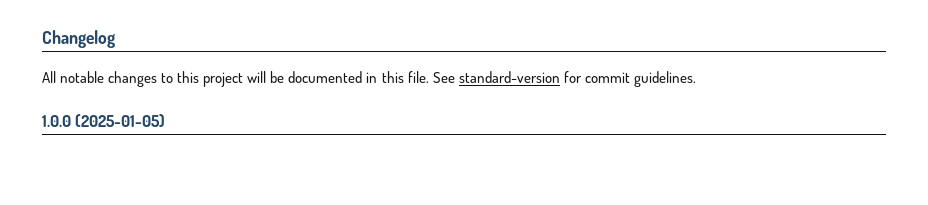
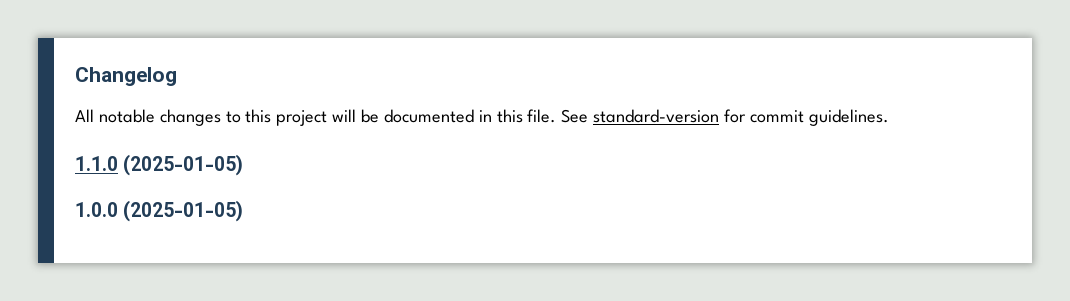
+ 1.1.0 (2025-01-05)

